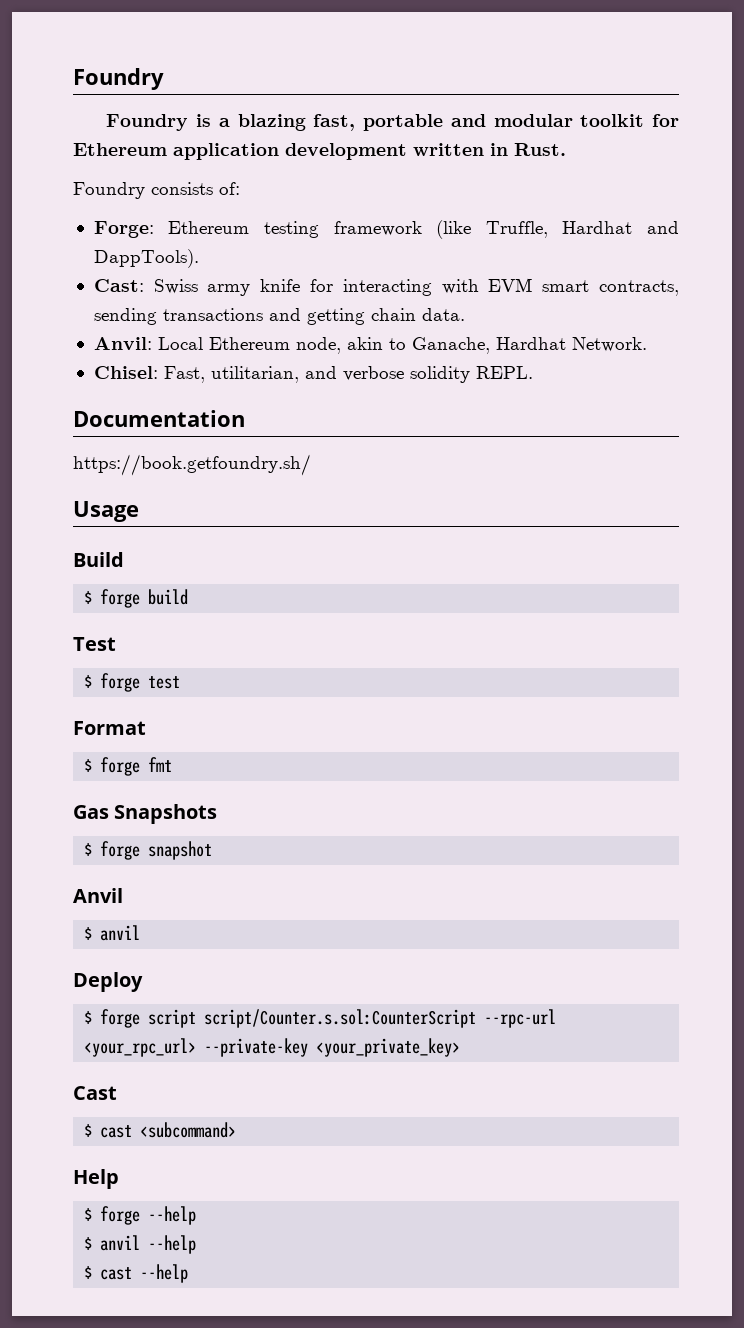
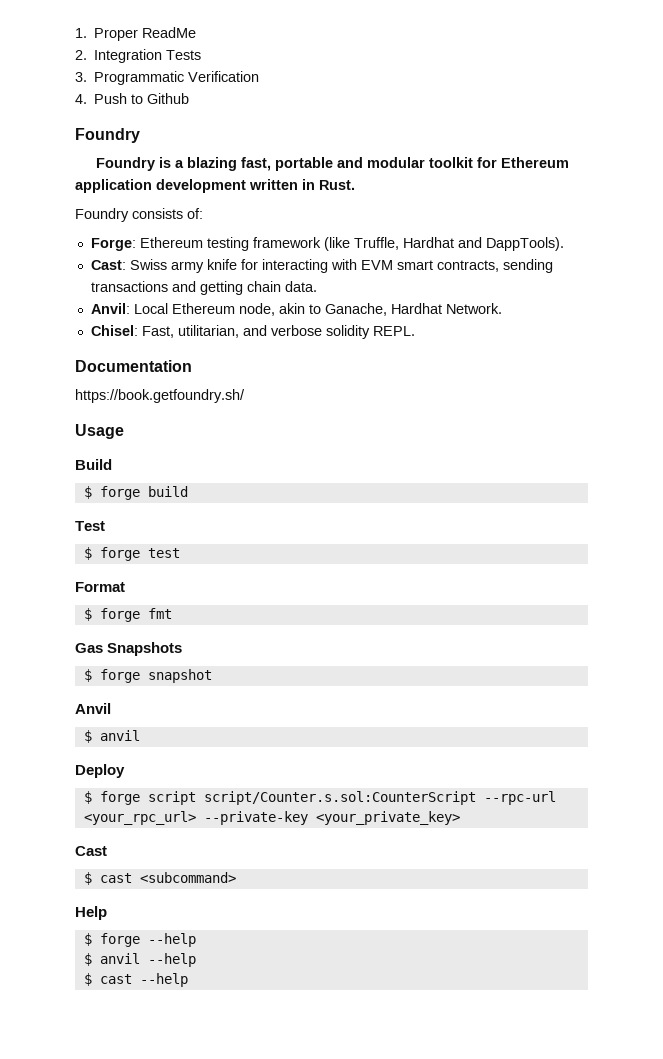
+ 1. Proper ReadMe
+ 2. Integration Tests
+ 3. Programmatic Verification
+ 4. Push to Github

